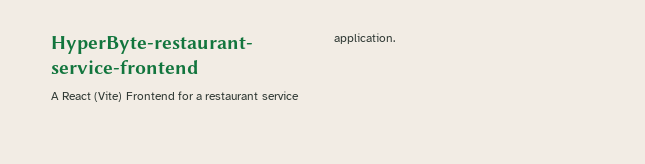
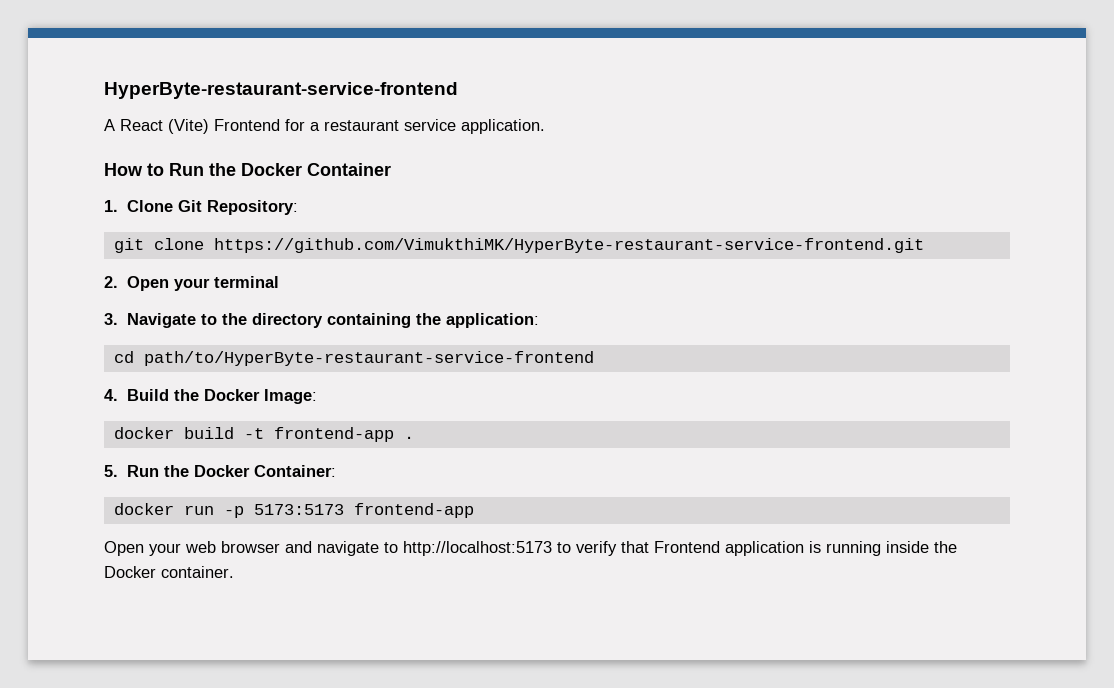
+ How to Run the Docker Container
+ 1. Clone Git Repository:
+ git clone https://github.com/VimukthiMK/HyperByte-restaurant-service-frontend.git
+ 2. Open your terminal
+ 3. Navigate to the directory containing the application:
+ cd path/to/HyperByte-restaurant-service-frontend
+ 4. Build the Docker Image:
+ docker build -t frontend-app .
+ 5. Run the Docker Container:
+ docker run -p 5173:5173 frontend-app
+ Open your web browser and navigate to http://localhost:5173 to verify that Frontend application is running inside the Docker container.

